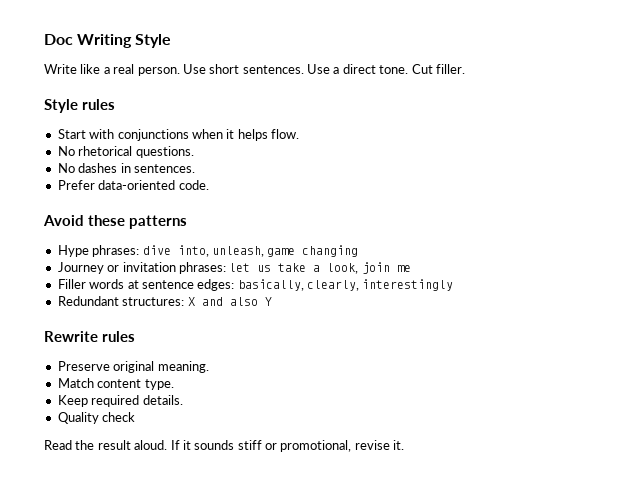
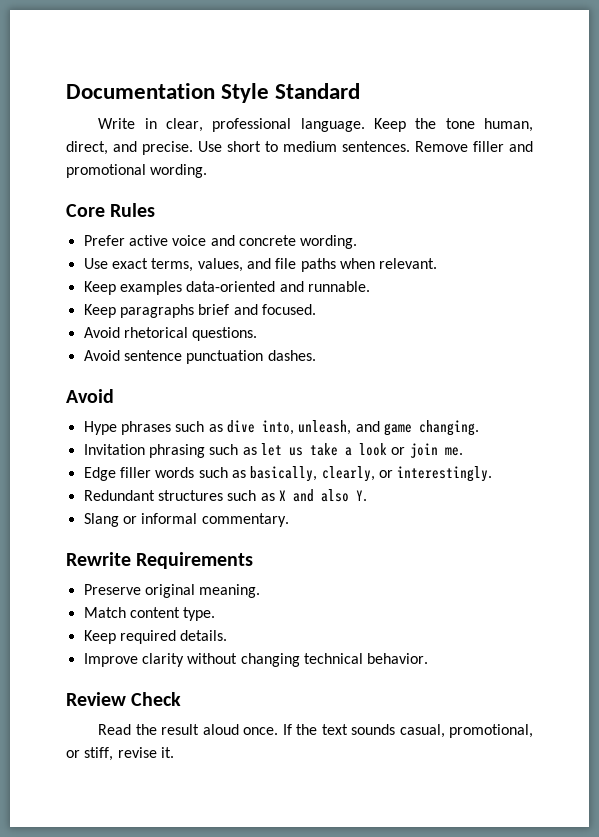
- Doc Writing Style
+ Documentation Style Standard
- Write like a real person. Use short sentences. Use a direct tone. Cut filler.
- Style rules
- Start with conjunctions when it helps flow.
- No rhetorical questions.
- No dashes in sentences.
- Prefer data-oriented code.
- Avoid these patterns
+ Write in clear, professional language. Keep the tone human, direct, and precise. Use short to medium sentences. Remove filler and promotional wording.
+ Core Rules
+ Prefer active voice and concrete wording.
+ Use exact terms, values, and file paths when relevant.
+ Keep examples data-oriented and runnable.
+ Keep paragraphs brief and focused.
+ Avoid rhetorical questions.
+ Avoid sentence punctuation dashes.
+ Avoid
- Hype phrases: dive into, unleash, game changing
- Journey or invitation phrases: let us take a look, join me
- Filler words at sentence edges: basically, clearly, interestingly
- Redundant structures: X and also Y
+ Hype phrases such as dive into, unleash, and game changing.
+ Invitation phrasing such as let us take a look or join me.
+ Edge filler words such as basically, clearly, or interestingly.
+ Redundant structures such as X and also Y.
+ Slang or informal commentary.
- Rewrite rules
+ Rewrite Requirements
- Quality check
- Read the result aloud. If it sounds stiff or promotional, revise it.
+ Improve clarity without changing technical behavior.
+ Review Check
+ Read the result aloud once. If the text sounds casual, promotional, or stiff, revise it.

